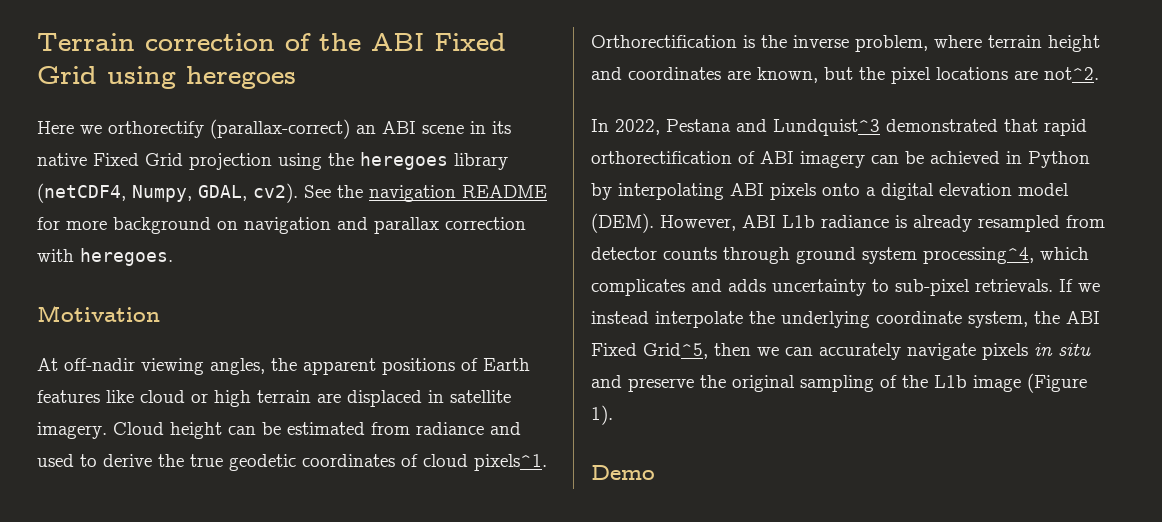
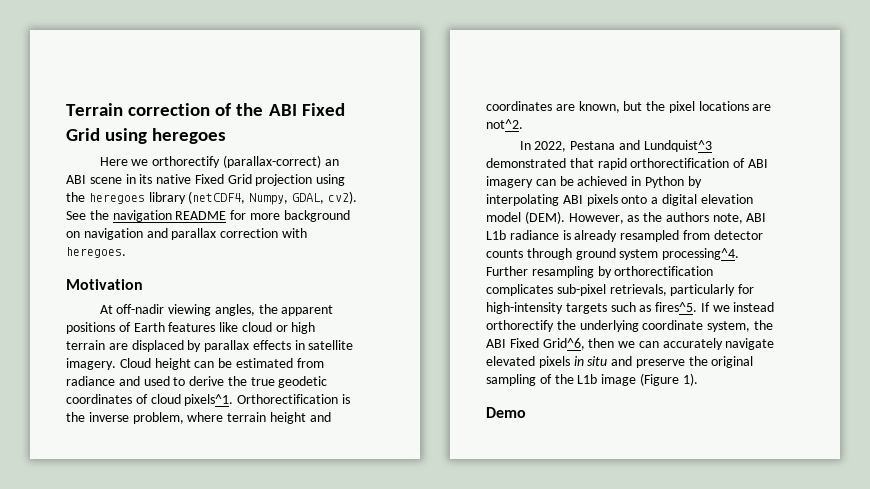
- At off-nadir viewing angles, the apparent positions of Earth features like cloud or high terrain are displaced in satellite imagery.
+ At off-nadir viewing angles, the apparent positions of Earth features like cloud or high terrain are displaced by parallax effects in satellite imagery.
- However, ABI L1b radiance is already resampled from detector counts through ground system processing^4, which complicates and adds uncertainty to sub-pixel retrievals.
+ However, as the authors note, ABI L1b radiance is already resampled from detector counts through ground system processing^4. Further resampling by orthorectification complicates sub-pixel retrievals, particularly for high-intensity targets such as fires^5.
- If we instead interpolate the underlying coordinate system, the ABI Fixed Grid^5, then we can accurately navigate pixels in situ and preserve the original sampling of the L1b image (Figure 1).
+ If we instead orthorectify the underlying coordinate system, the ABI Fixed Grid^6, then we can accurately navigate elevated pixels in situ and preserve the original sampling of the L1b image (Figure 1).

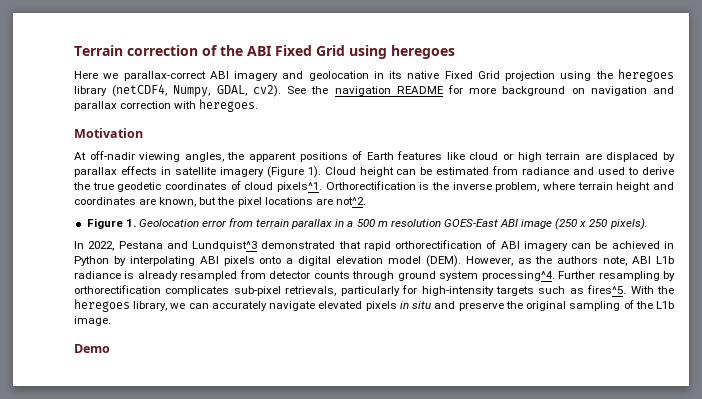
- Here we orthorectify (parallax-correct) an ABI scene in its native Fixed Grid projection using the heregoes library (netCDF4, Numpy, GDAL, cv2).
+ Here we parallax-correct ABI imagery and geolocation in its native Fixed Grid projection using the heregoes library (netCDF4, Numpy, GDAL, cv2).
- At off-nadir viewing angles, the apparent positions of Earth features like cloud or high terrain are displaced by parallax effects in satellite imagery.
+ At off-nadir viewing angles, the apparent positions of Earth features like cloud or high terrain are displaced by parallax effects in satellite imagery (Figure 1).
+ Figure 1. Geolocation error from terrain parallax in a 500 m resolution GOES-East ABI image (250 x 250 pixels).
- If we instead orthorectify the underlying coordinate system, the ABI Fixed Grid^6, then we can accurately navigate elevated pixels in situ and preserve the original sampling of the L1b image (Figure 1).
+ With the heregoes library, we can accurately navigate elevated pixels in situ and preserve the original sampling of the L1b image.

